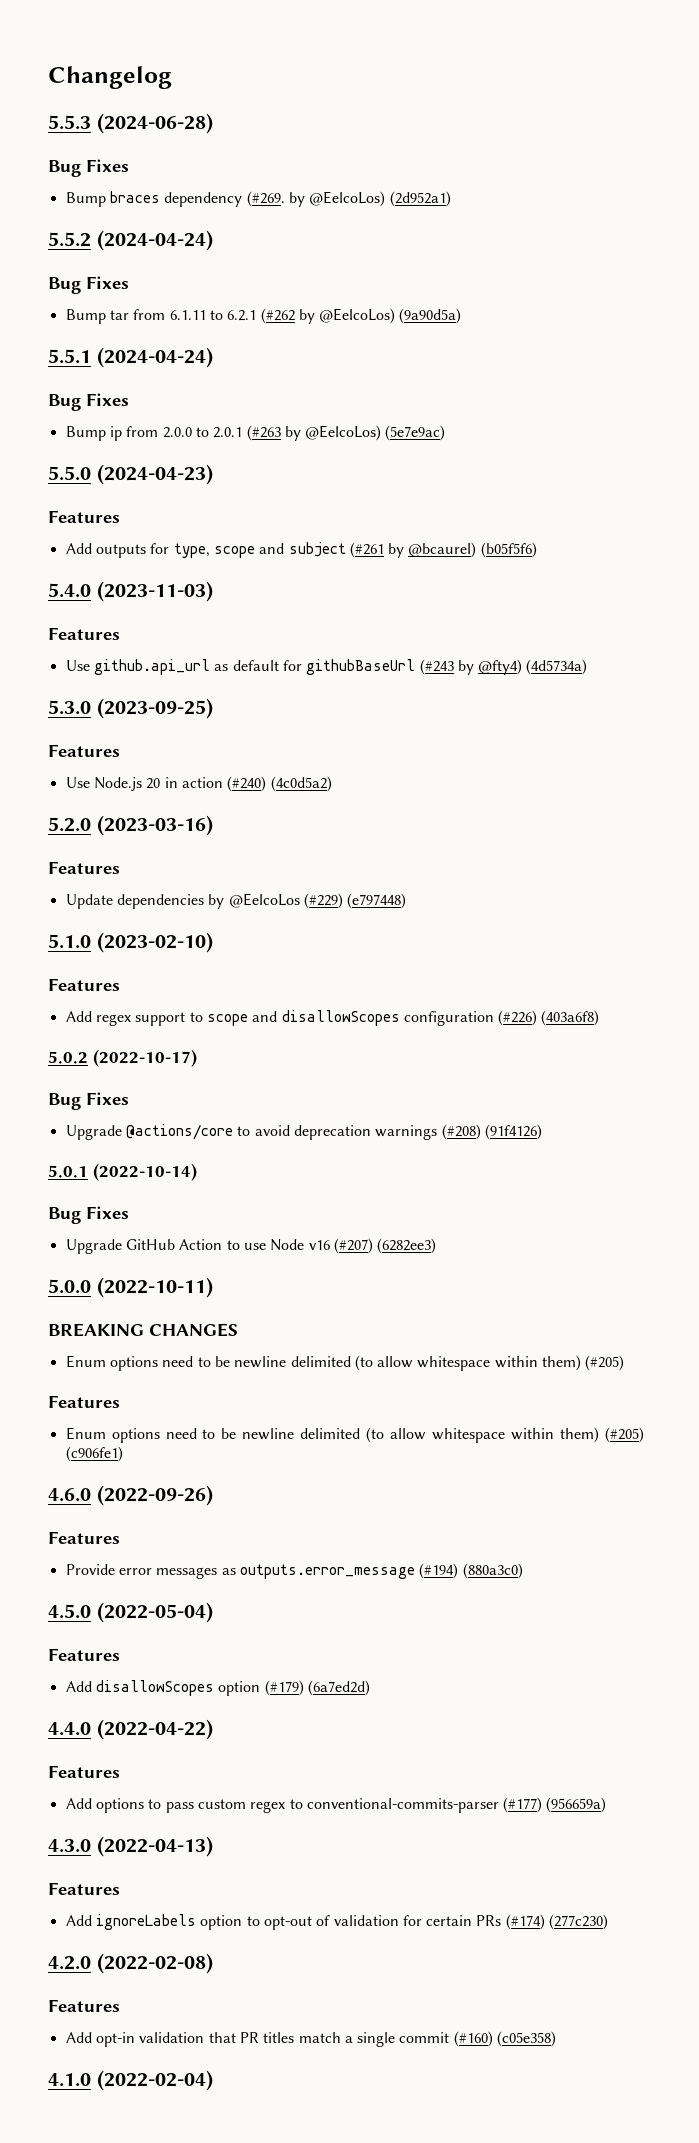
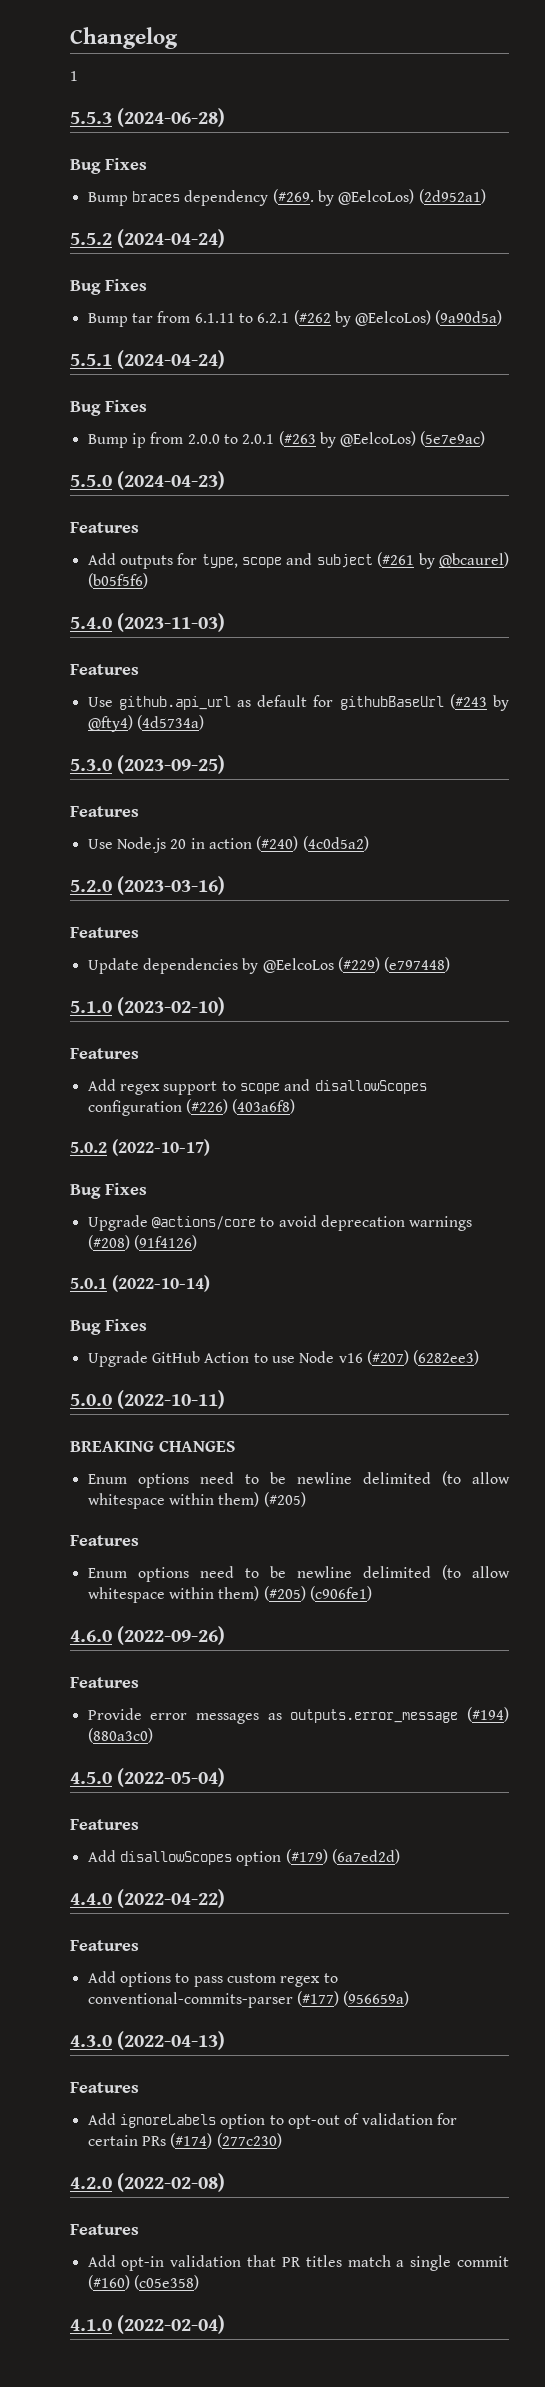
+ 1

